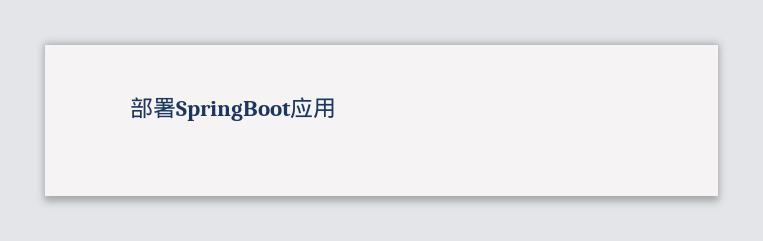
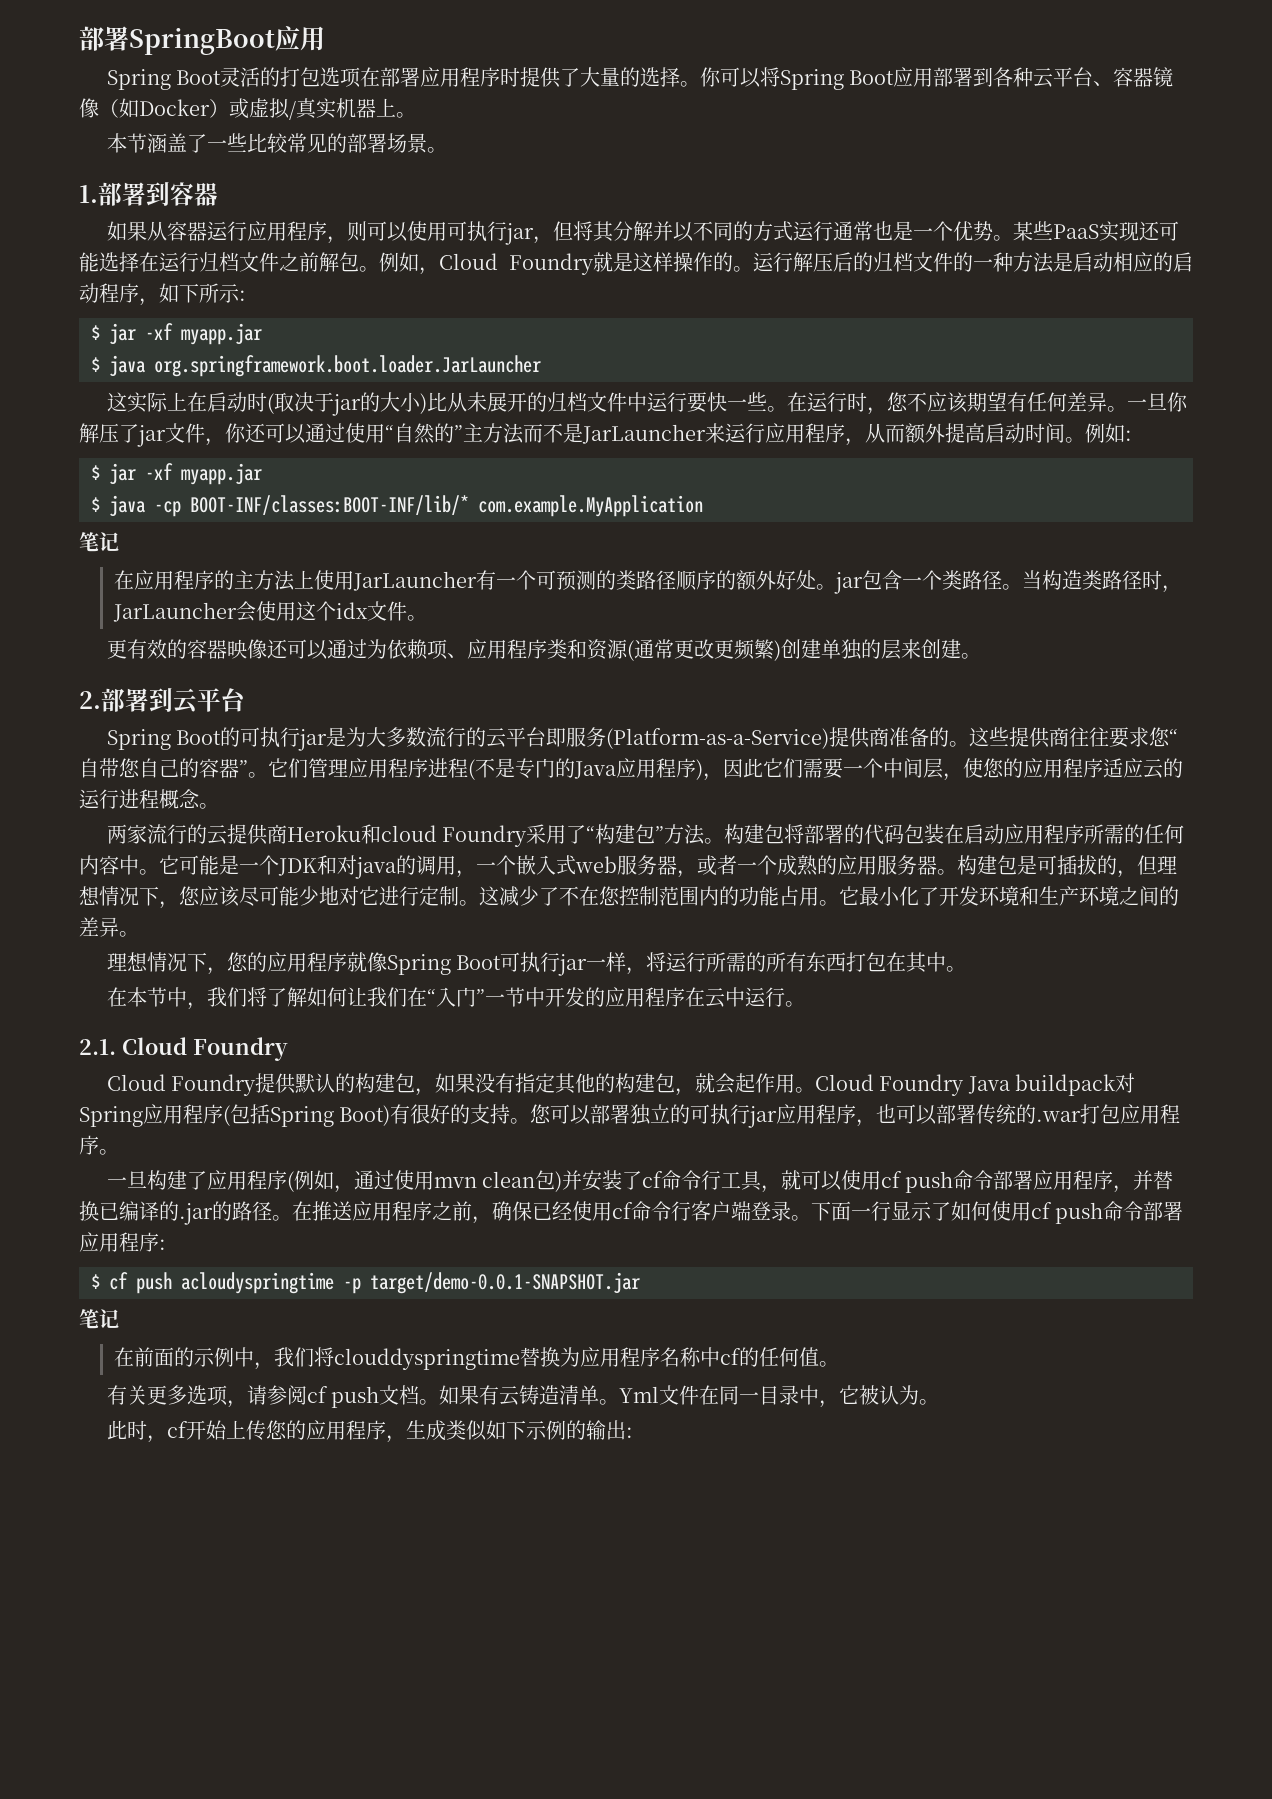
+ Spring Boot灵活的打包选项在部署应用程序时提供了大量的选择。你可以将Spring Boot应用部署到各种云平台、容器镜像（如Docker）或虚拟/真实机器上。
+ 本节涵盖了一些比较常见的部署场景。
+ 1.部署到容器
+ 如果从容器运行应用程序，则可以使用可执行jar，但将其分解并以不同的方式运行通常也是一个优势。某些PaaS实现还可能选择在运行归档文件之前解包。例如，Cloud Foundry就是这样操作的。运行解压后的归档文件的一种方法是启动相应的启动程序，如下所示:
+ $ jar -xf myapp.jar
+ $ java org.springframework.boot.loader.JarLauncher
+ 这实际上在启动时(取决于jar的大小)比从未展开的归档文件中运行要快一些。在运行时，您不应该期望有任何差异。一旦你解压了jar文件，你还可以通过使用“自然的”主方法而不是JarLauncher来运行应用程序，从而额外提高启动时间。例如:
+ $ jar -xf myapp.jar
+ $ java -cp BOOT-INF/classes:BOOT-INF/lib/* com.example.MyApplication
+ 笔记
+ 在应用程序的主方法上使用JarLauncher有一个可预测的类路径顺序的额外好处。jar包含一个类路径。当构造类路径时，JarLauncher会使用这个idx文件。
+ 更有效的容器映像还可以通过为依赖项、应用程序类和资源(通常更改更频繁)创建单独的层来创建。
+ 2.部署到云平台
+ Spring Boot的可执行jar是为大多数流行的云平台即服务(Platform-as-a-Service)提供商准备的。这些提供商往往要求您“自带您自己的容器”。它们管理应用程序进程(不是专门的Java应用程序)，因此它们需要一个中间层，使您的应用程序适应云的运行进程概念。
+ 两家流行的云提供商Heroku和cloud Foundry采用了“构建包”方法。构建包将部署的代码包装在启动应用程序所需的任何内容中。它可能是一个JDK和对java的调用，一个嵌入式web服务器，或者一个成熟的应用服务器。构建包是可插拔的，但理想情况下，您应该尽可能少地对它进行定制。这减少了不在您控制范围内的功能占用。它最小化了开发环境和生产环境之间的差异。
+ 理想情况下，您的应用程序就像Spring Boot可执行jar一样，将运行所需的所有东西打包在其中。
+ 在本节中，我们将了解如何让我们在“入门”一节中开发的应用程序在云中运行。
+ 2.1. Cloud Foundry
+ Cloud Foundry提供默认的构建包，如果没有指定其他的构建包，就会起作用。Cloud Foundry Java buildpack对Spring应用程序(包括Spring Boot)有很好的支持。您可以部署独立的可执行jar应用程序，也可以部署传统的.war打包应用程序。
+ 一旦构建了应用程序(例如，通过使用mvn clean包)并安装了cf命令行工具，就可以使用cf push命令部署应用程序，并替换已编译的.jar的路径。在推送应用程序之前，确保已经使用cf命令行客户端登录。下面一行显示了如何使用cf push命令部署应用程序:
+ $ cf push acloudyspringtime -p target/demo-0.0.1-SNAPSHOT.jar
+ 笔记
+ 在前面的示例中，我们将clouddyspringtime替换为应用程序名称中cf的任何值。
+ 有关更多选项，请参阅cf push文档。如果有云铸造清单。Yml文件在同一目录中，它被认为。
+ 此时，cf开始上传您的应用程序，生成类似如下示例的输出:

